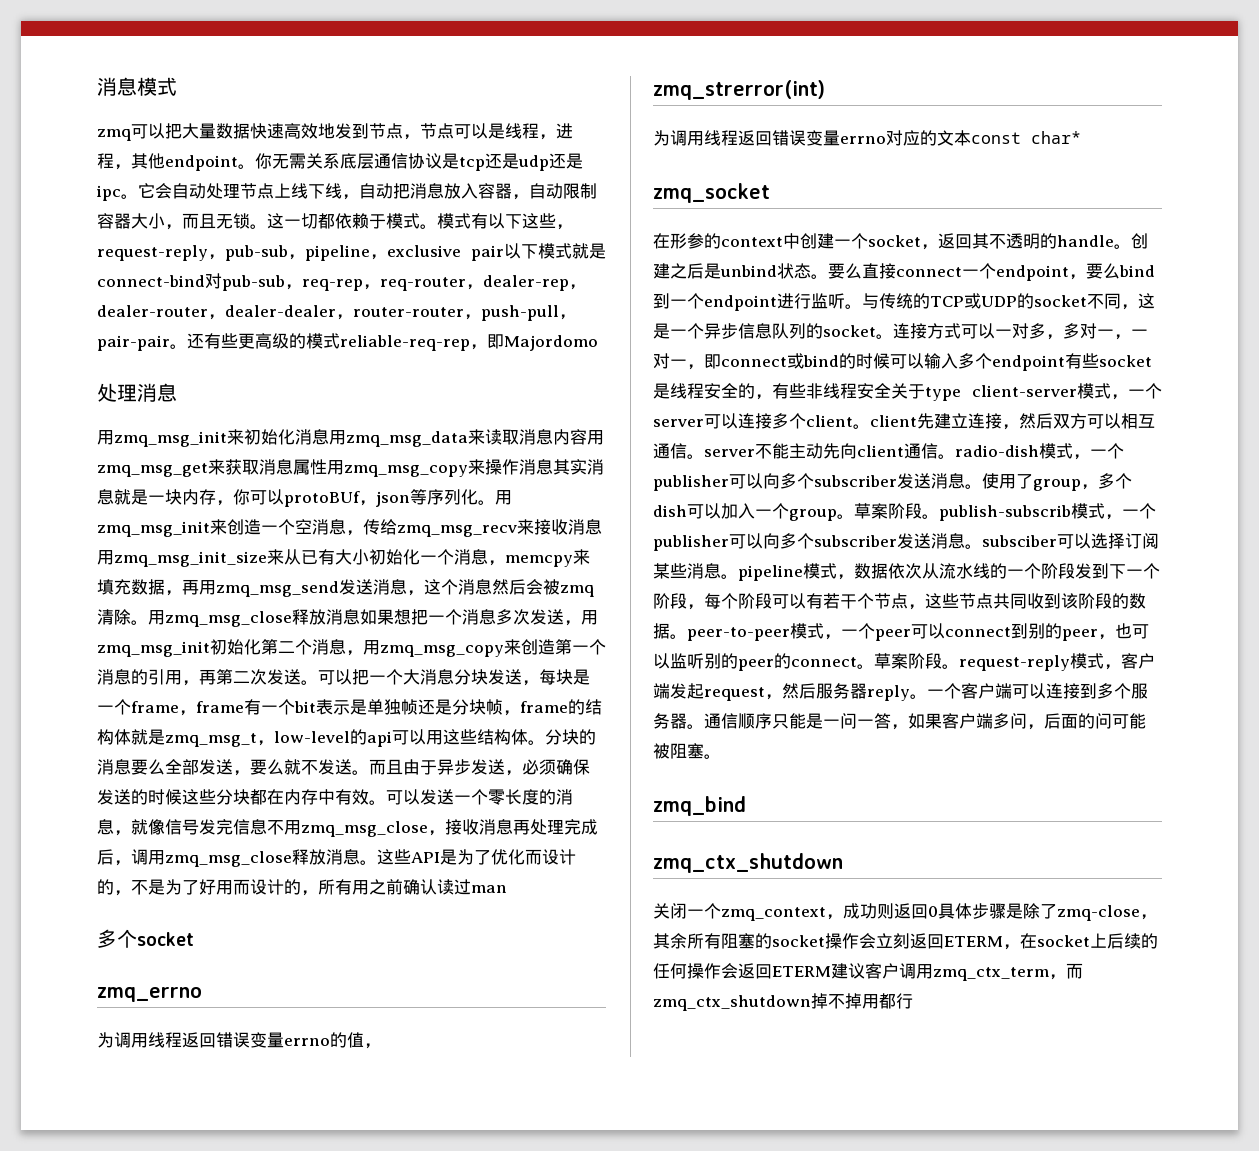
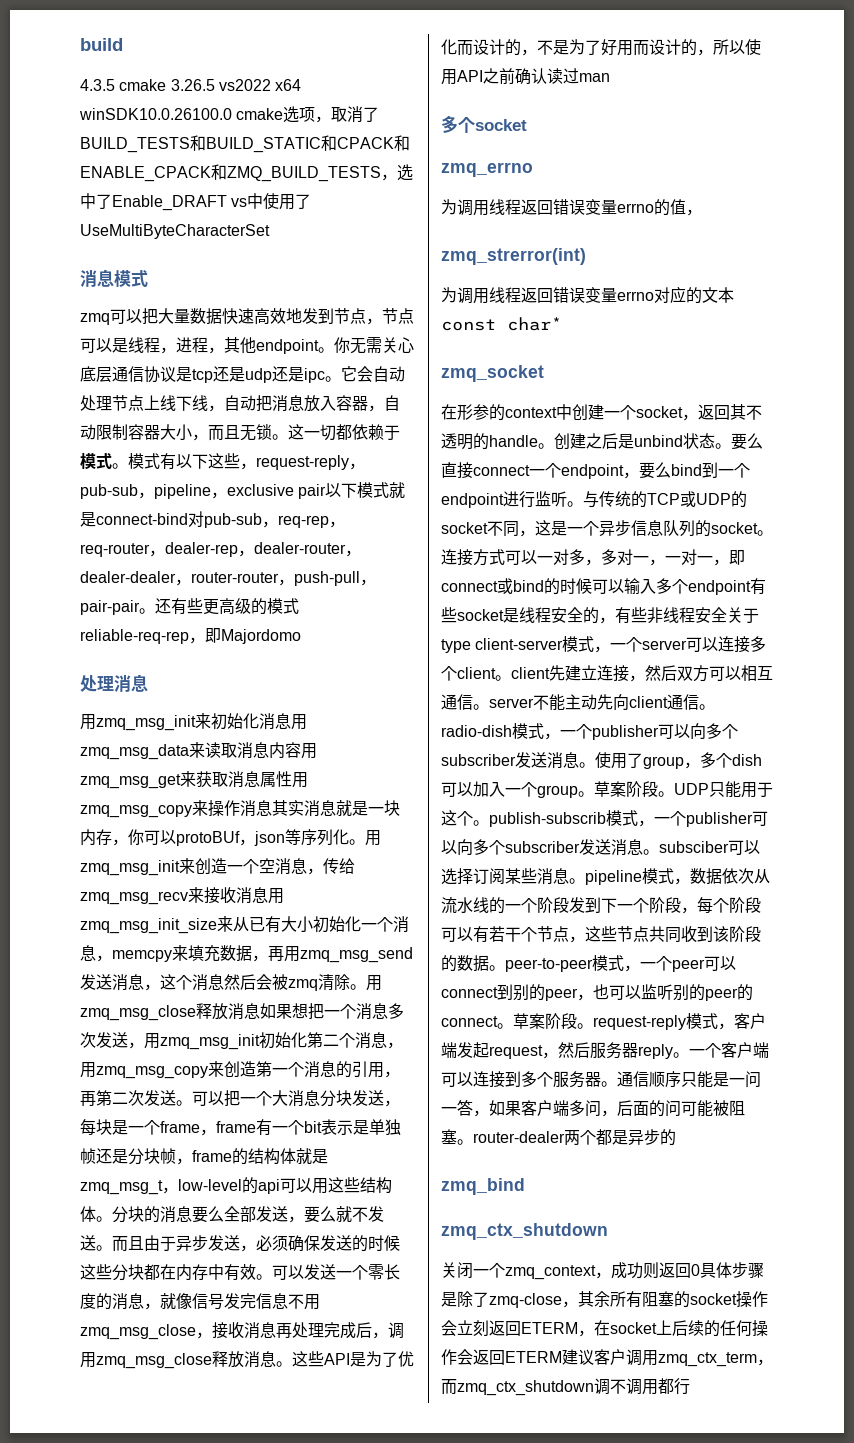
+ build
+ 4.3.5 cmake 3.26.5 vs2022 x64 winSDK10.0.26100.0 cmake选项，取消了BUILD_TESTS和BUILD_STATIC和CPACK和ENABLE_CPACK和ZMQ_BUILD_TESTS，选中了Enable_DRAFT vs中使用了UseMultiByteCharacterSet
- 你无需关系底层通信协议是tcp还是udp还是ipc。
+ 你无需关心底层通信协议是tcp还是udp还是ipc。
- 这些API是为了优化而设计的，不是为了好用而设计的，所有用之前确认读过man
+ 这些API是为了优化而设计的，不是为了好用而设计的，所以使用API之前确认读过man
- 草案阶段。publish-subscrib模式，一个publisher可以向多个subscriber发送消息。subsciber可以选择订阅某些消息。pipeline模式，数据依次从流水线的一个阶段发到下一个阶段，每个阶段可以有若干个节点，这些节点共同收到该阶段的数据。peer-to-peer模式，一个peer可以connect到别的peer，也可以监听别的peer的connect。
+ 草案阶段。UDP只能用于这个。publish-subscrib模式，一个publisher可以向多个subscriber发送消息。subsciber可以选择订阅某些消息。pipeline模式，数据依次从流水线的一个阶段发到下一个阶段，每个阶段可以有若干个节点，这些节点共同收到该阶段的数据。peer-to-peer模式，一个peer可以connect到别的peer，也可以监听别的peer的connect。
- 通信顺序只能是一问一答，如果客户端多问，后面的问可能被阻塞。
+ 通信顺序只能是一问一答，如果客户端多问，后面的问可能被阻塞。router-dealer两个都是异步的
- 关闭一个zmq_context，成功则返回0具体步骤是除了zmq-close，其余所有阻塞的socket操作会立刻返回ETERM，在socket上后续的任何操作会返回ETERM建议客户调用zmq_ctx_term，而zmq_ctx_shutdown掉不掉用都行
+ 关闭一个zmq_context，成功则返回0具体步骤是除了zmq-close，其余所有阻塞的socket操作会立刻返回ETERM，在socket上后续的任何操作会返回ETERM建议客户调用zmq_ctx_term，而zmq_ctx_shutdown调不调用都行

